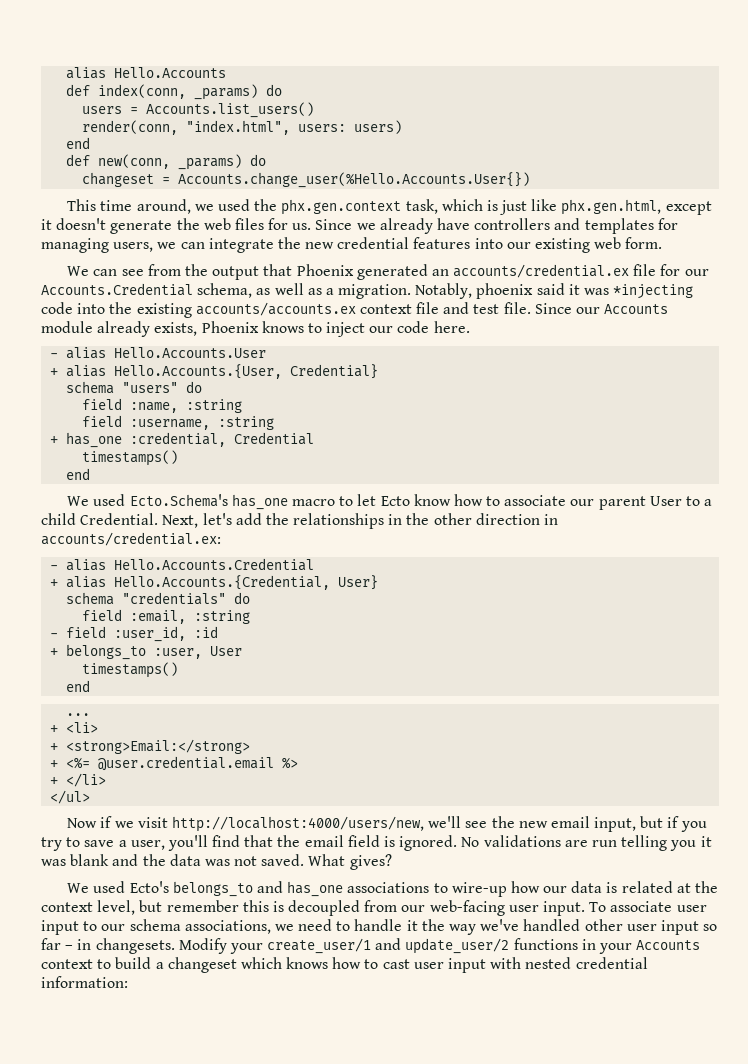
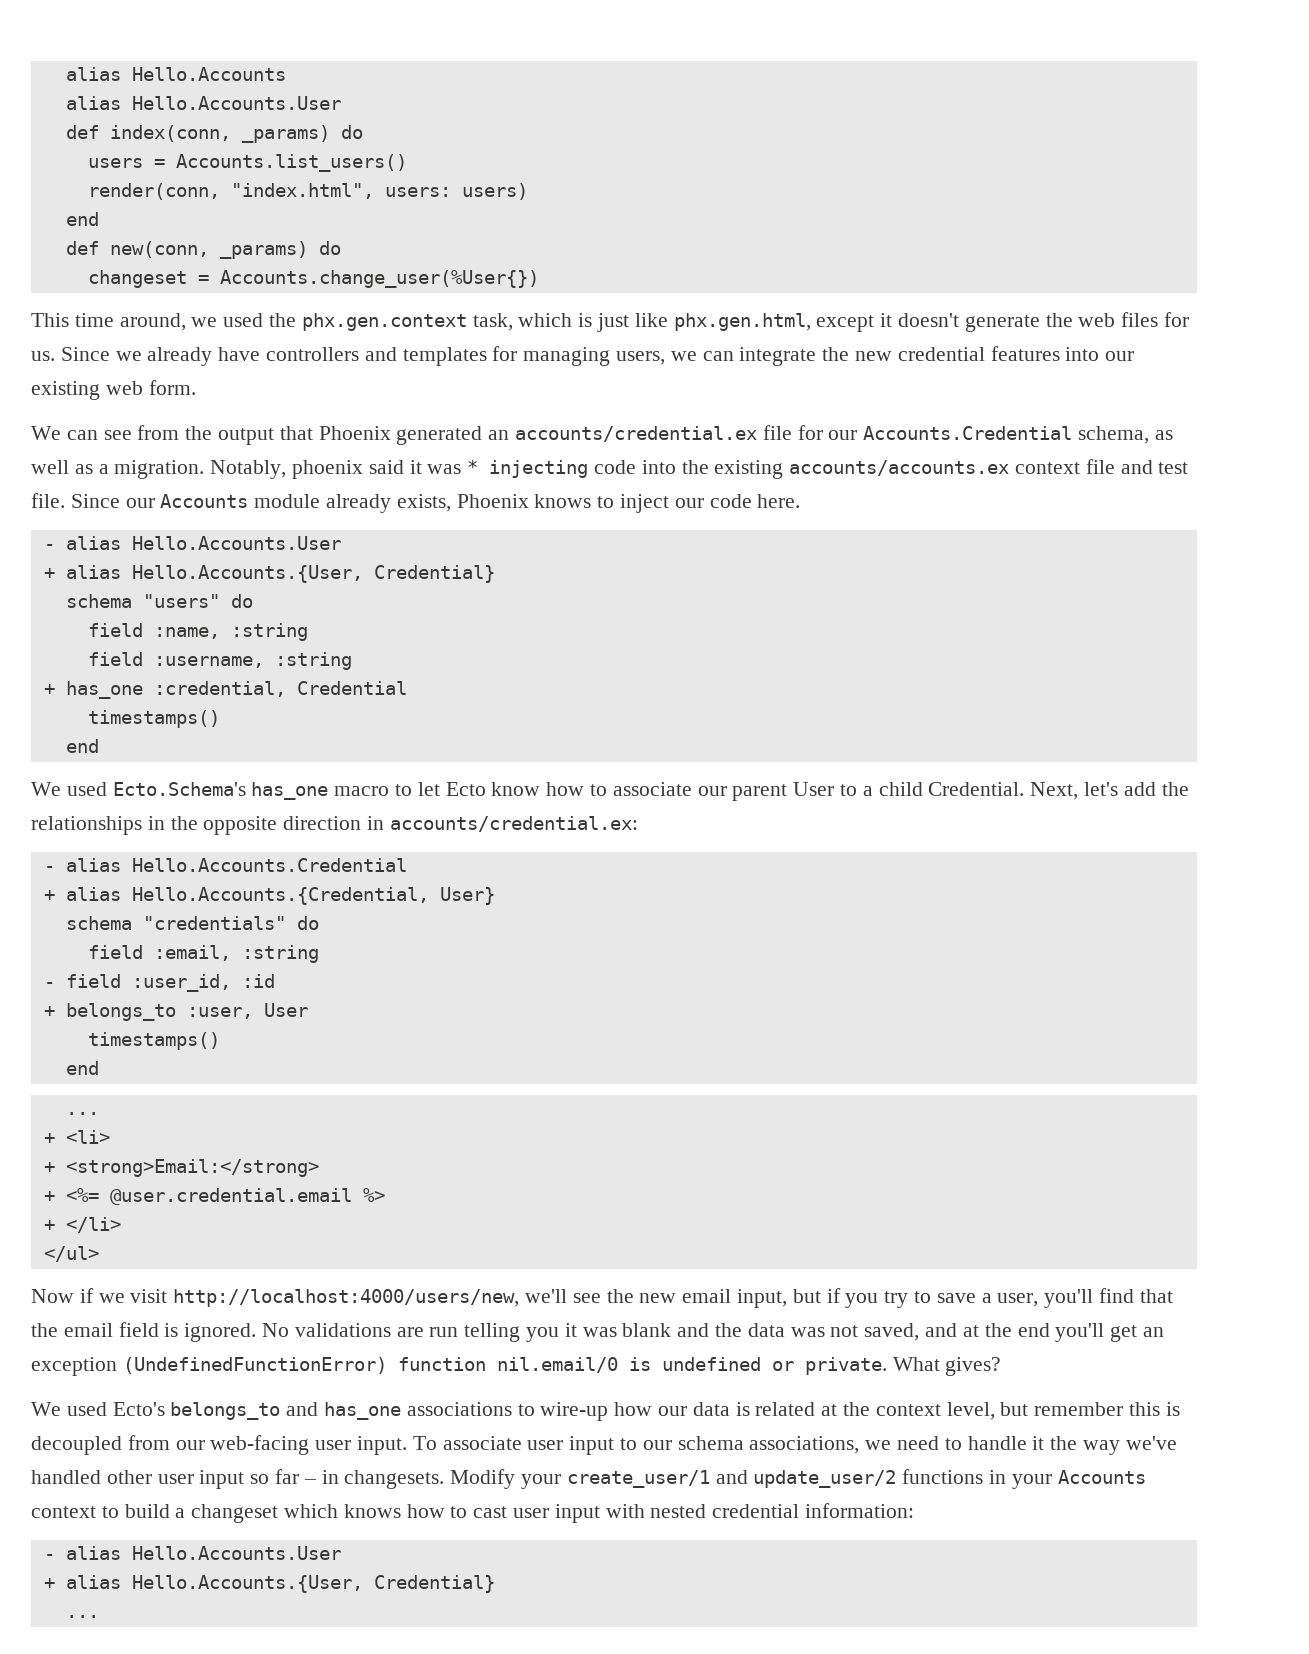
  alias Hello.Accounts
+ alias Hello.Accounts.User
- changeset = Accounts.change_user(%Hello.Accounts.User{})
+ changeset = Accounts.change_user(%User{})
- Notably, phoenix said it was *injecting code into the existing accounts/accounts.ex context file and test file.
+ Notably, phoenix said it was * injecting code into the existing accounts/accounts.ex context file and test file.
- Next, let's add the relationships in the other direction in accounts/credential.ex:
+ Next, let's add the relationships in the opposite direction in accounts/credential.ex:
- No validations are run telling you it was blank and the data was not saved.
+ No validations are run telling you it was blank and the data was not saved, and at the end you'll get an exception (UndefinedFunctionError) function nil.email/0 is undefined or private.
  Modify your create_user/1 and update_user/2 functions in your Accounts context to build a changeset which knows how to cast user input with nested credential information:
+ - alias Hello.Accounts.User
+ + alias Hello.Accounts.{User, Credential}
+ ...

